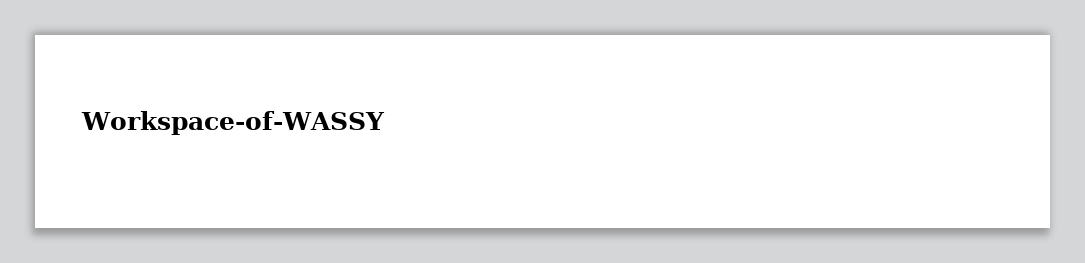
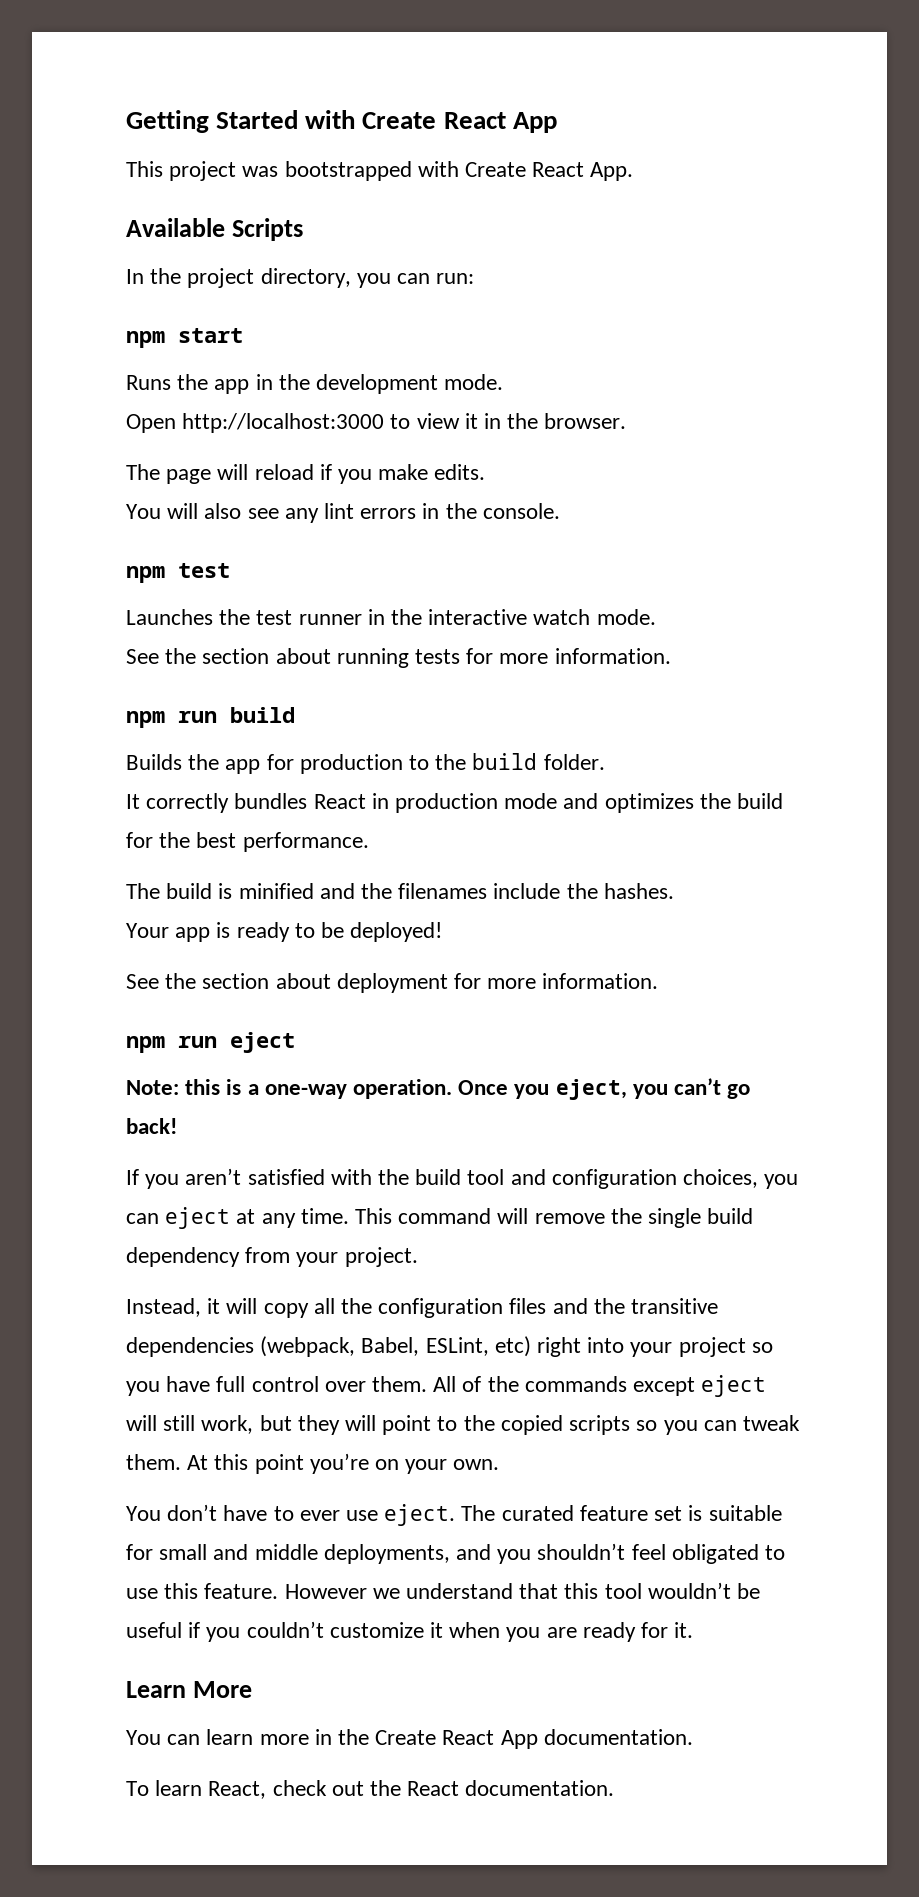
- Workspace-of-WASSY
+ Getting Started with Create React App
+ This project was bootstrapped with Create React App.
+ Available Scripts
+ In the project directory, you can run:
+ npm start
+ Runs the app in the development mode.
+ Open http://localhost:3000 to view it in the browser.
+ The page will reload if you make edits.
+ You will also see any lint errors in the console.
+ npm test
+ Launches the test runner in the interactive watch mode.
+ See the section about running tests for more information.
+ npm run build
+ Builds the app for production to the build folder.
+ It correctly bundles React in production mode and optimizes the build for the best performance.
+ The build is minified and the filenames include the hashes.
+ Your app is ready to be deployed!
+ See the section about deployment for more information.
+ npm run eject
+ Note: this is a one-way operation. Once you eject, you can’t go back!
+ If you aren’t satisfied with the build tool and configuration choices, you can eject at any time. This command will remove the single build dependency from your project.
+ Instead, it will copy all the configuration files and the transitive dependencies (webpack, Babel, ESLint, etc) right into your project so you have full control over them. All of the commands except eject will still work, but they will point to the copied scripts so you can tweak them. At this point you’re on your own.
+ You don’t have to ever use eject. The curated feature set is suitable for small and middle deployments, and you shouldn’t feel obligated to use this feature. However we understand that this tool wouldn’t be useful if you couldn’t customize it when you are ready for it.
+ Learn More
+ You can learn more in the Create React App documentation.
+ To learn React, check out the React documentation.

